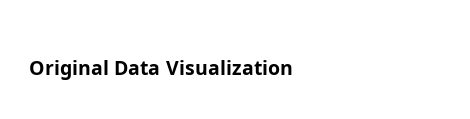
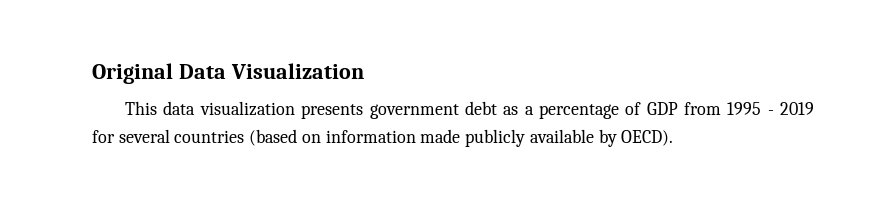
+ This data visualization presents government debt as a percentage of GDP from 1995 - 2019 for several countries (based on information made publicly available by OECD).

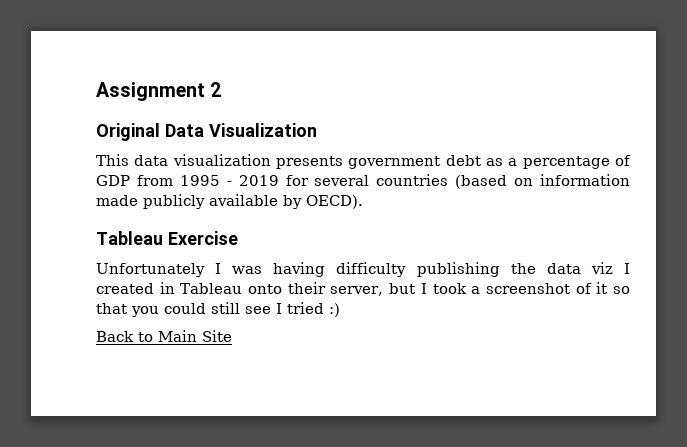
+ Assignment 2
+ Tableau Exercise
+ Unfortunately I was having difficulty publishing the data viz I created in Tableau onto their server, but I took a screenshot of it so that you could still see I tried :)
+ Back to Main Site

